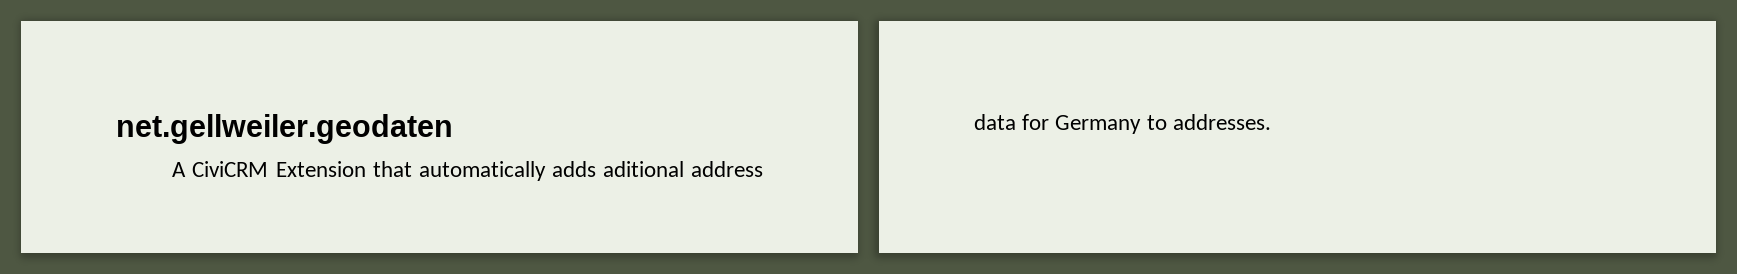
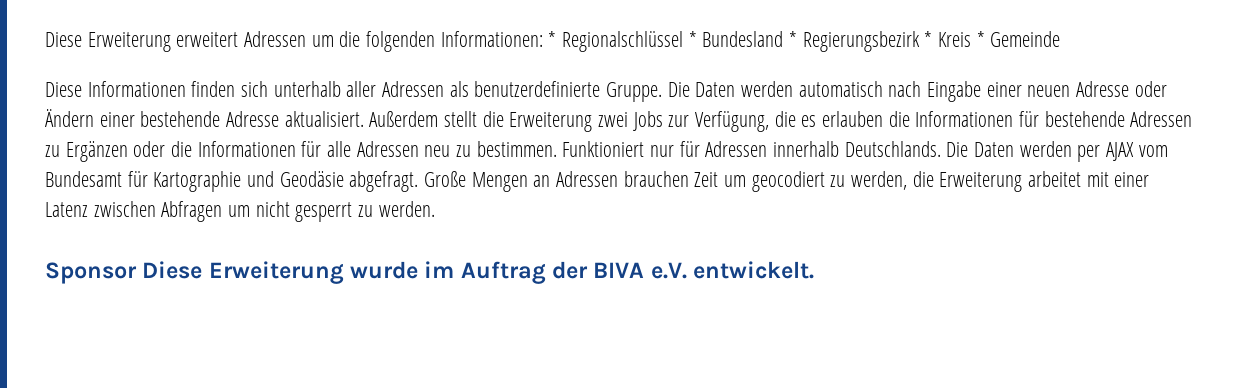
- net.gellweiler.geodaten
- A CiviCRM Extension that automatically adds aditional address data for Germany to addresses.
+ Diese Erweiterung erweitert Adressen um die folgenden Informationen: * Regionalschlüssel * Bundesland * Regierungsbezirk * Kreis * Gemeinde
+ Diese Informationen finden sich unterhalb aller Adressen als benutzerdefinierte Gruppe. Die Daten werden automatisch nach Eingabe einer neuen Adresse oder Ändern einer bestehende Adresse aktualisiert. Außerdem stellt die Erweiterung zwei Jobs zur Verfügung, die es erlauben die Informationen für bestehende Adressen zu Ergänzen oder die Informationen für alle Adressen neu zu bestimmen. Funktioniert nur für Adressen innerhalb Deutschlands. Die Daten werden per AJAX vom Bundesamt für Kartographie und Geodäsie abgefragt. Große Mengen an Adressen brauchen Zeit um geocodiert zu werden, die Erweiterung arbeitet mit einer Latenz zwischen Abfragen um nicht gesperrt zu werden.
+ Sponsor Diese Erweiterung wurde im Auftrag der BIVA e.V. entwickelt.

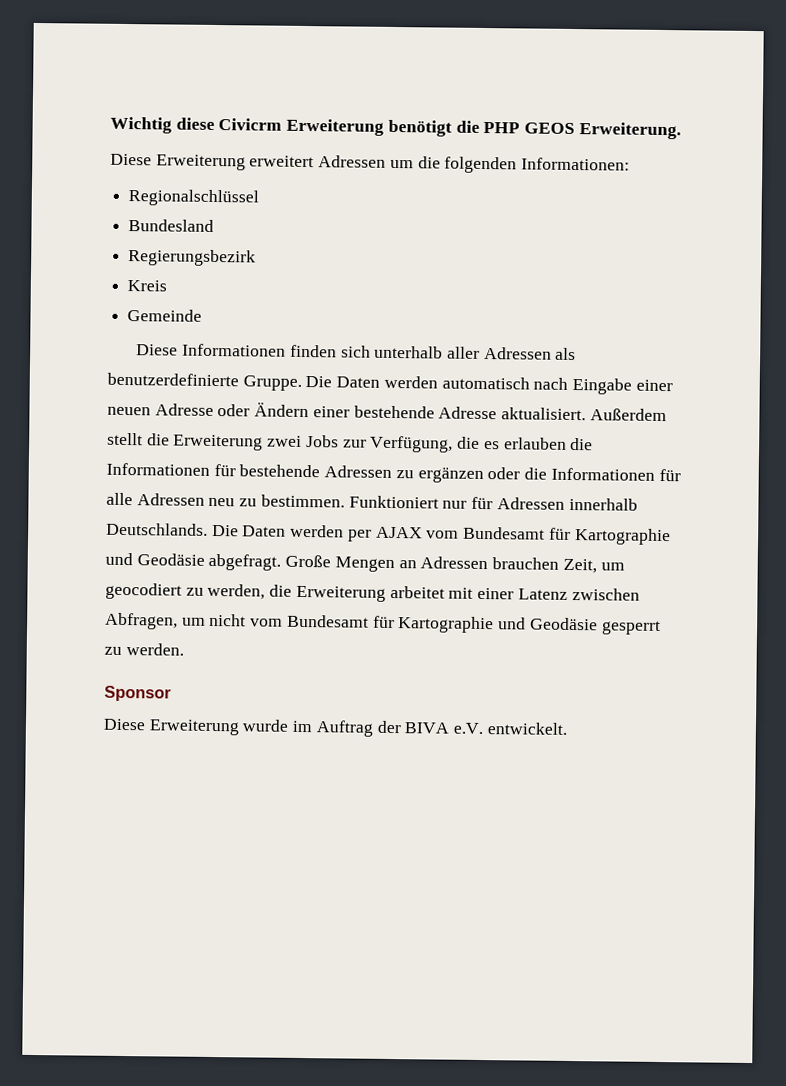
+ Wichtig diese Civicrm Erweiterung benötigt die PHP GEOS Erweiterung.
- Diese Erweiterung erweitert Adressen um die folgenden Informationen: * Regionalschlüssel * Bundesland * Regierungsbezirk * Kreis * Gemeinde
+ Diese Erweiterung erweitert Adressen um die folgenden Informationen:
+ Regionalschlüssel
+ Bundesland
+ Regierungsbezirk
+ Kreis
+ Gemeinde
- Außerdem stellt die Erweiterung zwei Jobs zur Verfügung, die es erlauben die Informationen für bestehende Adressen zu Ergänzen oder die Informationen für alle Adressen neu zu bestimmen.
+ Außerdem stellt die Erweiterung zwei Jobs zur Verfügung, die es erlauben die Informationen für bestehende Adressen zu ergänzen oder die Informationen für alle Adressen neu zu bestimmen.
- Große Mengen an Adressen brauchen Zeit um geocodiert zu werden, die Erweiterung arbeitet mit einer Latenz zwischen Abfragen um nicht gesperrt zu werden.
+ Große Mengen an Adressen brauchen Zeit, um geocodiert zu werden, die Erweiterung arbeitet mit einer Latenz zwischen Abfragen, um nicht vom Bundesamt für Kartographie und Geodäsie gesperrt zu werden.
- Sponsor Diese Erweiterung wurde im Auftrag der BIVA e.V. entwickelt.
+ Sponsor
+ Diese Erweiterung wurde im Auftrag der BIVA e.V. entwickelt.

